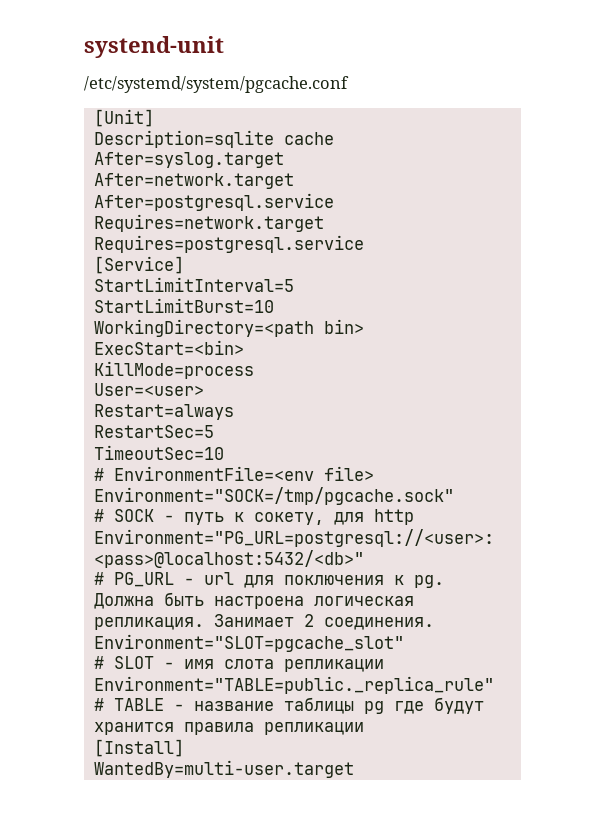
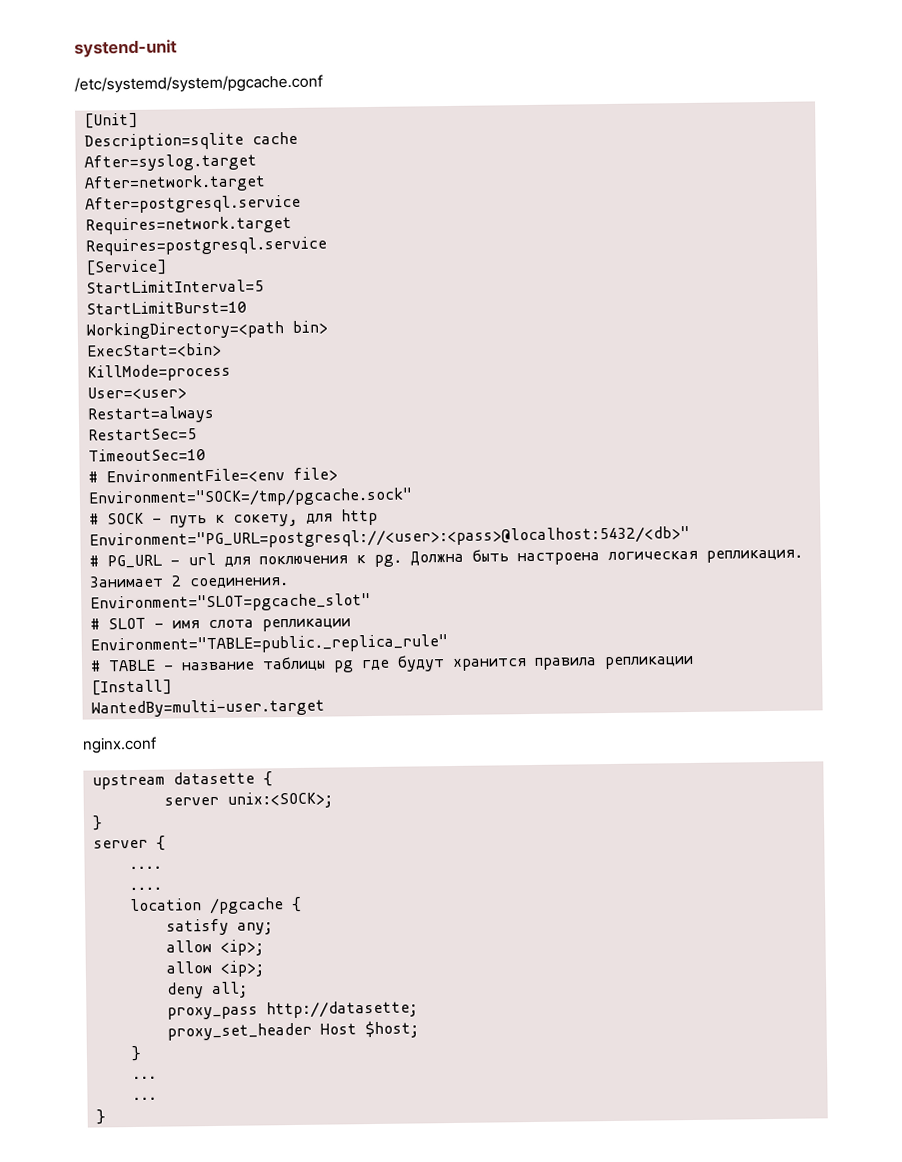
+ nginx.conf
+ upstream datasette {
+ server unix:<SOCK>;
+ }
+ server {
+ ....
+ ....
+ location /pgcache {
+ satisfy any;
+ allow <ip>;
+ allow <ip>;
+ deny all;
+ proxy_pass http://datasette;
+ proxy_set_header Host $host;
+ }
+ ...
+ ...
+ }

